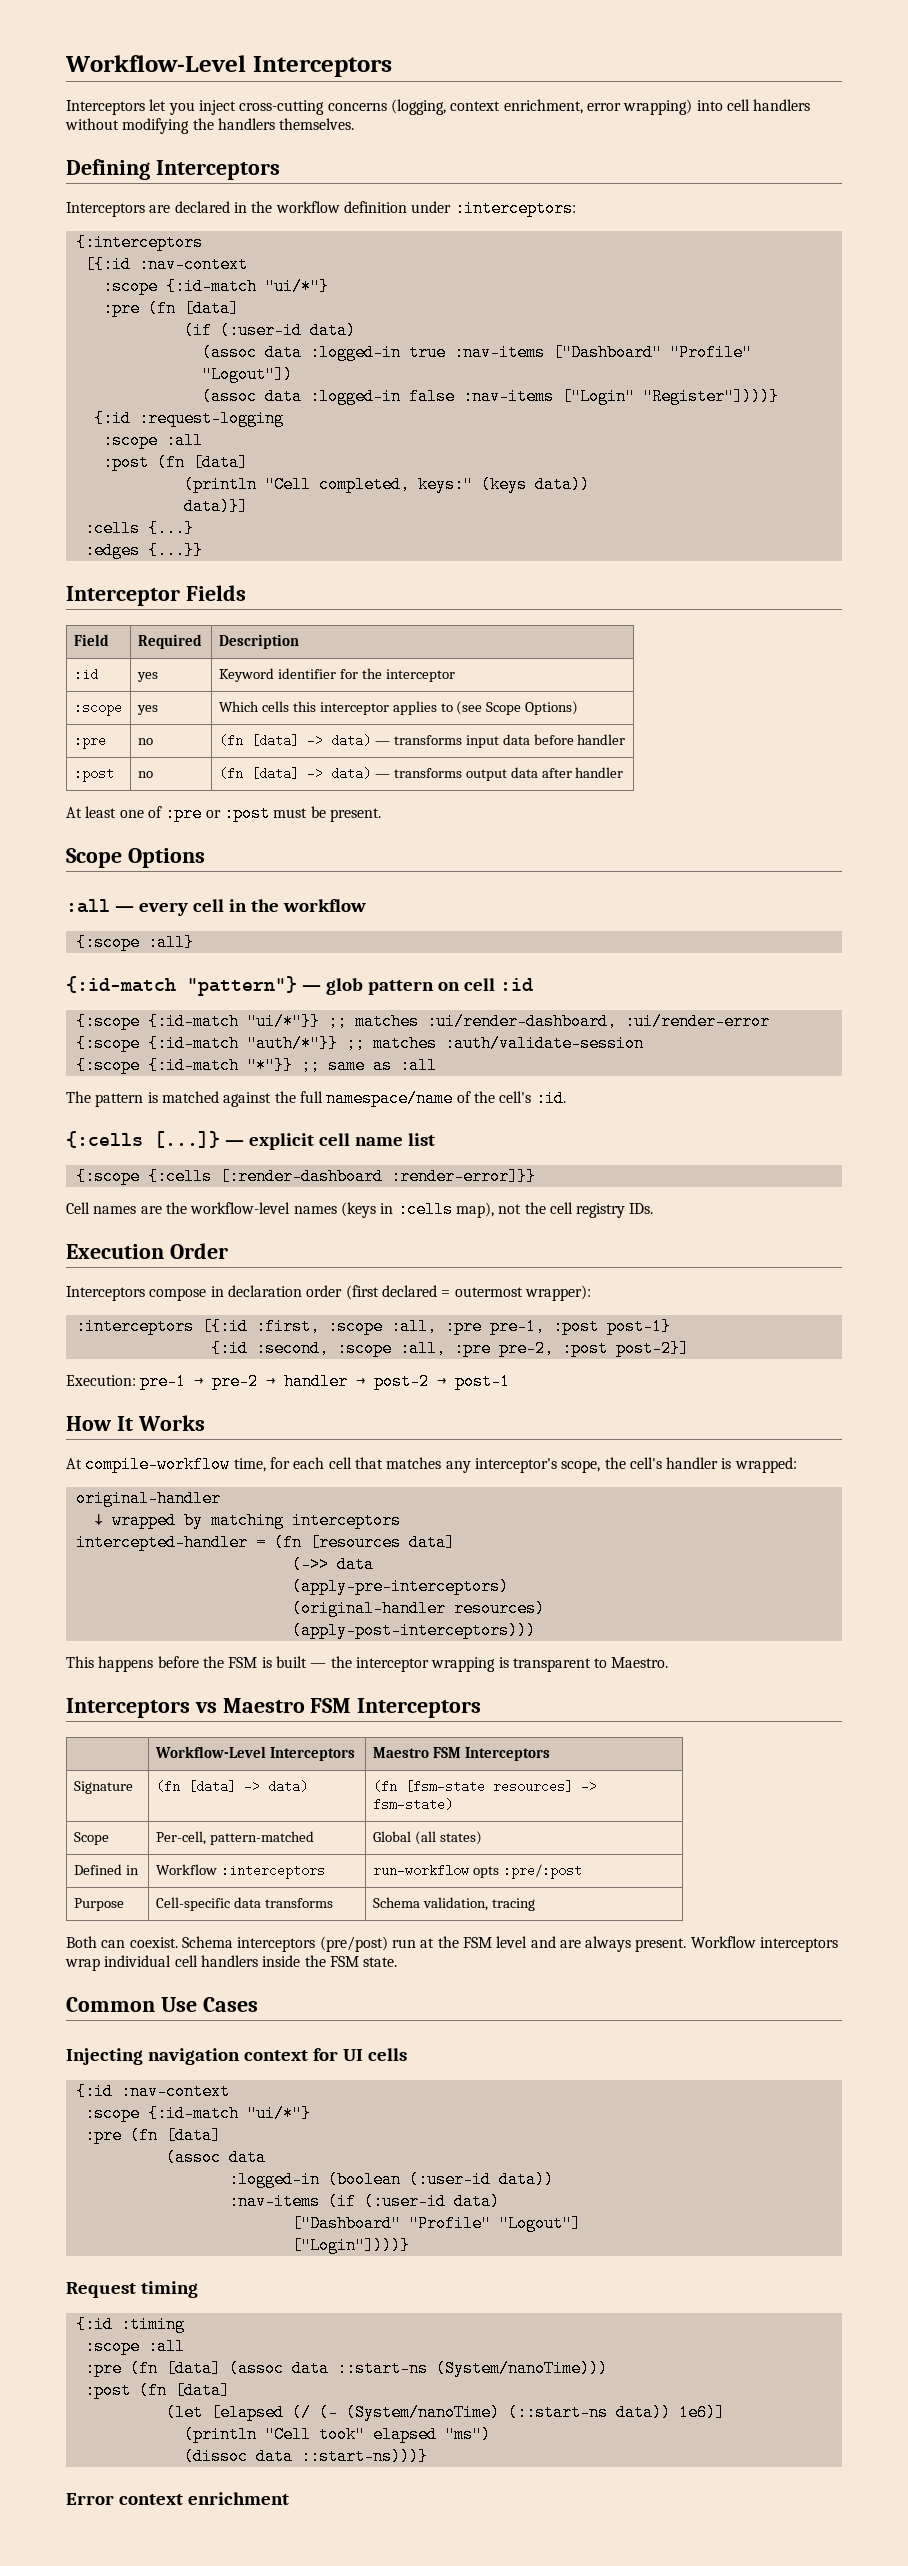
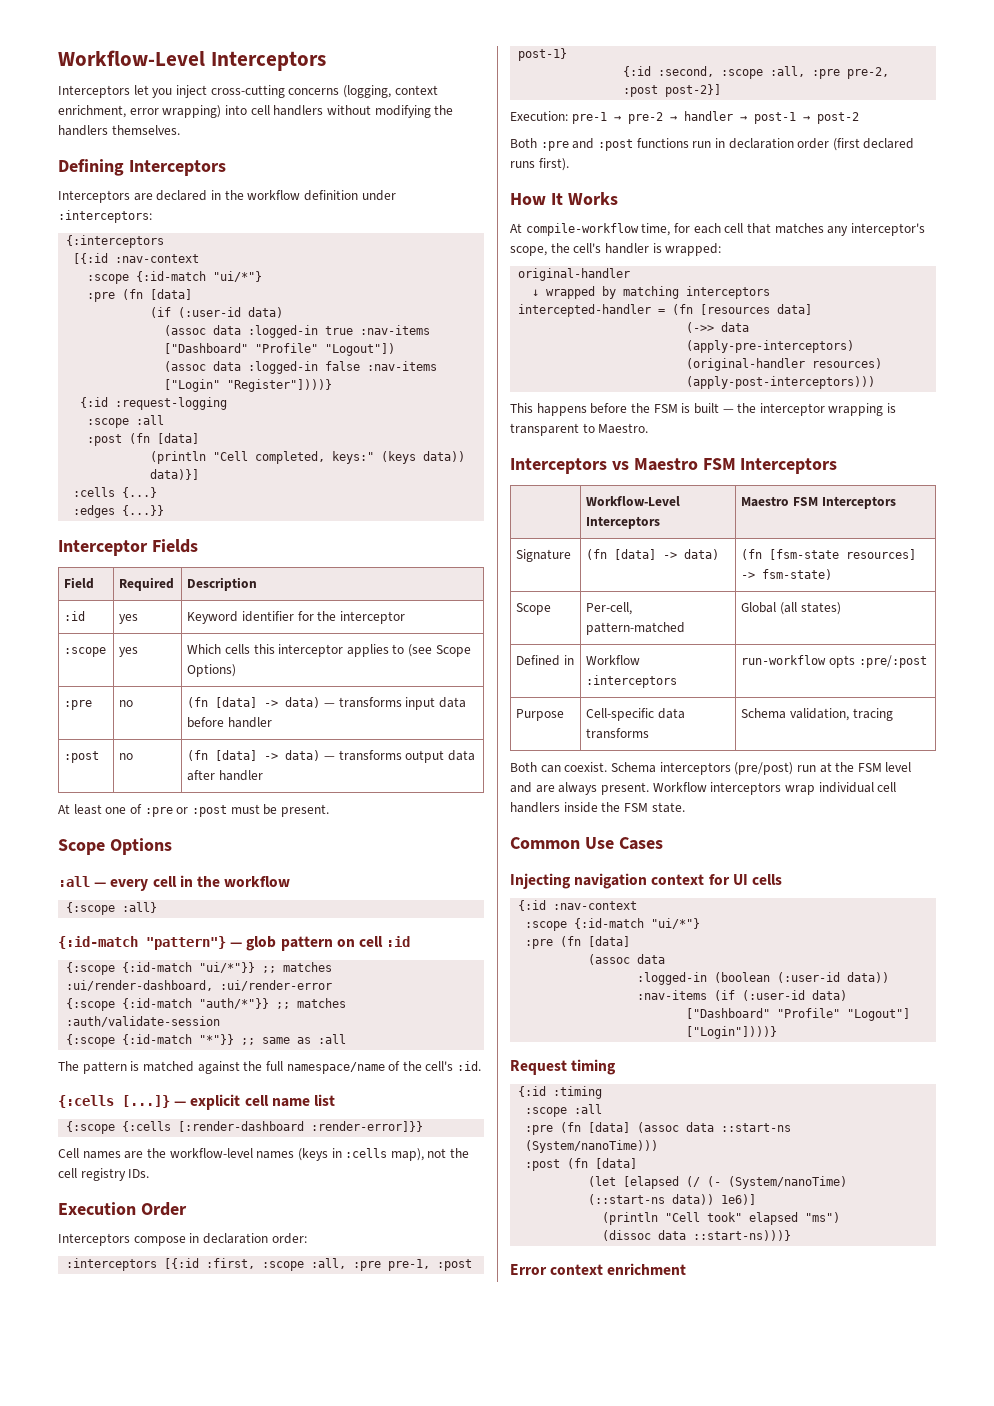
- Interceptors compose in declaration order (first declared = outermost wrapper):
+ Interceptors compose in declaration order:
- Execution: pre-1 → pre-2 → handler → post-2 → post-1
+ Execution: pre-1 → pre-2 → handler → post-1 → post-2
+ Both :pre and :post functions run in declaration order (first declared runs first).

